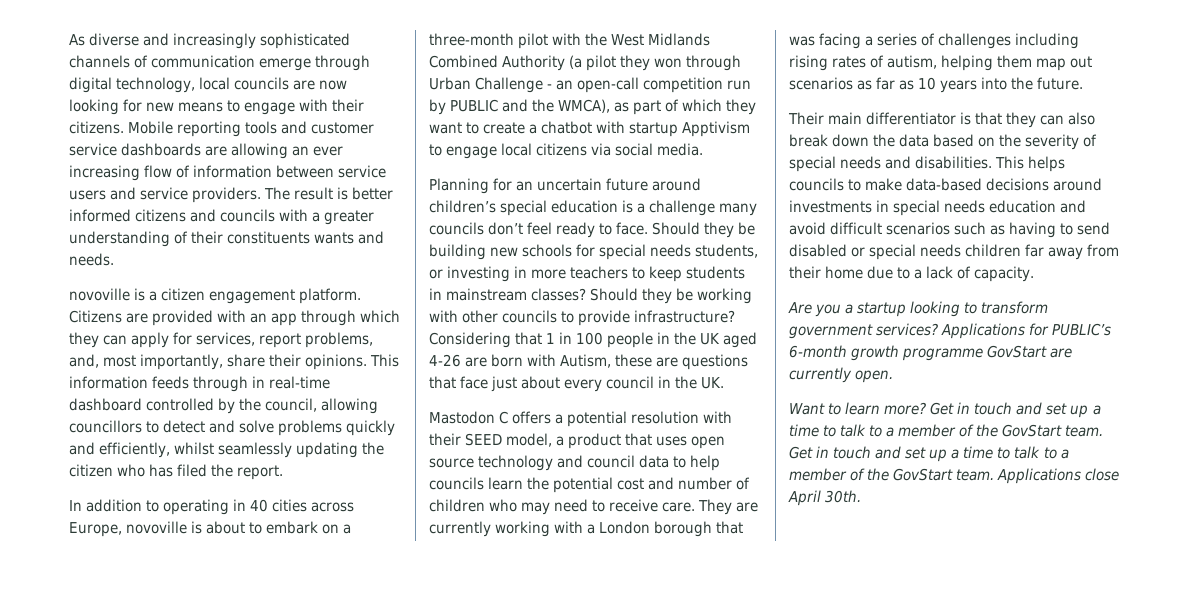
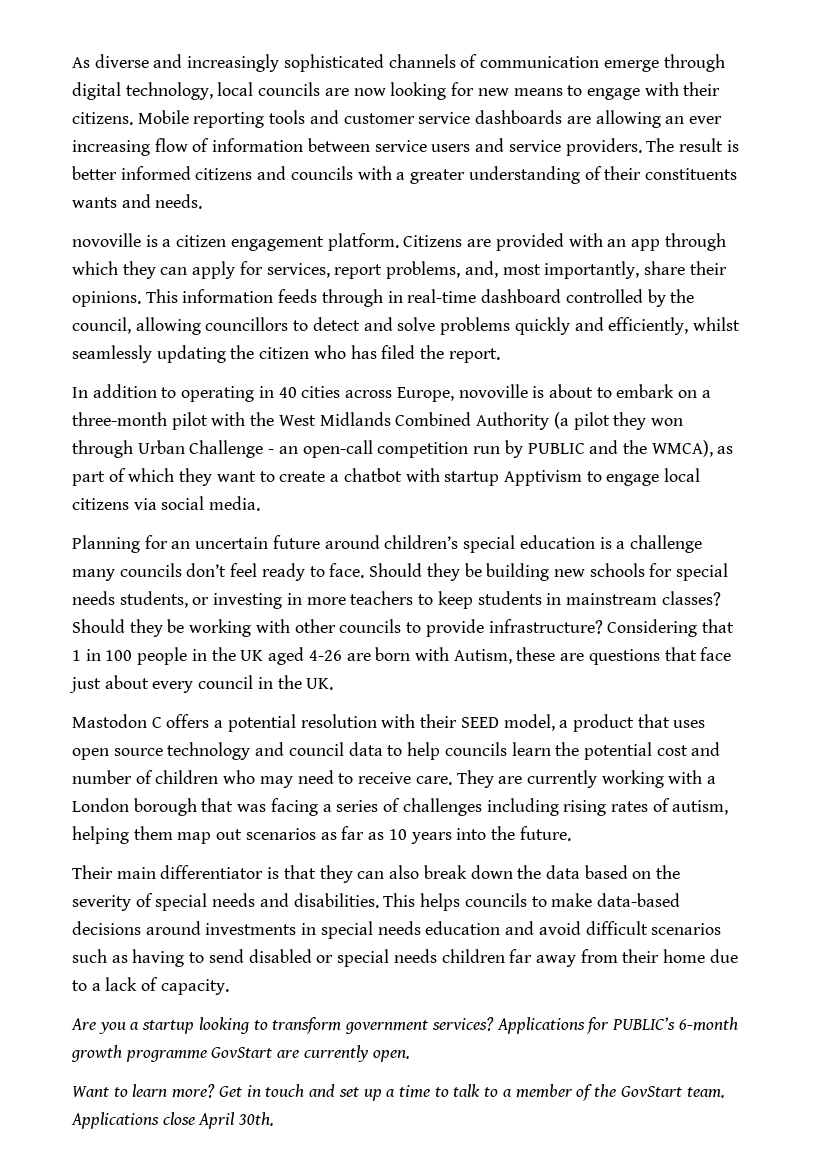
- Get in touch and set up a time to talk to a member of the GovStart team. Get in touch and set up a time to talk to a member of the GovStart team.
+ Get in touch and set up a time to talk to a member of the GovStart team.

